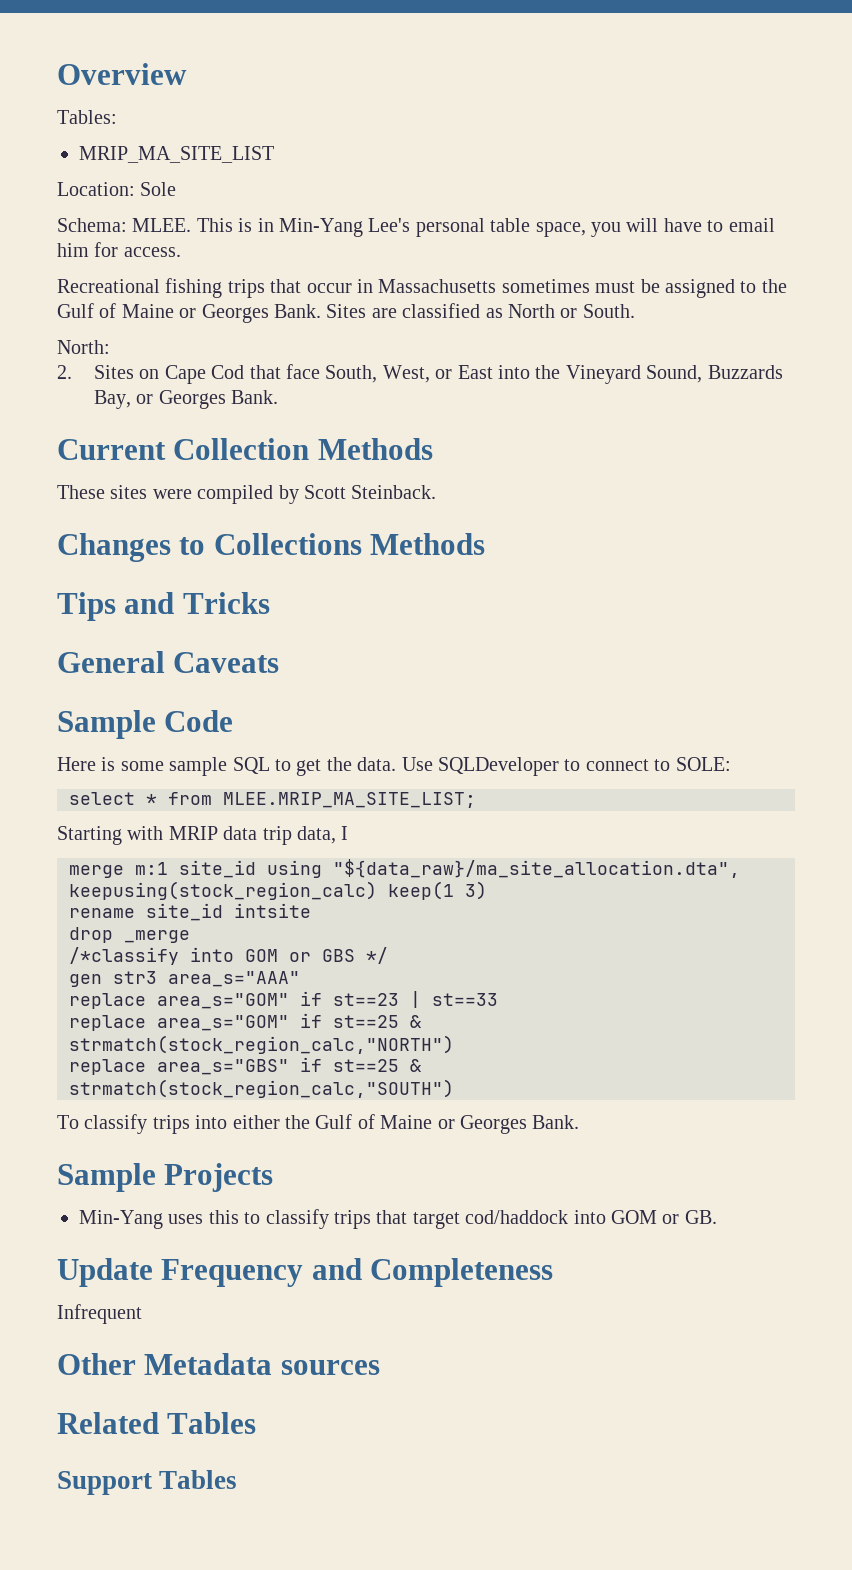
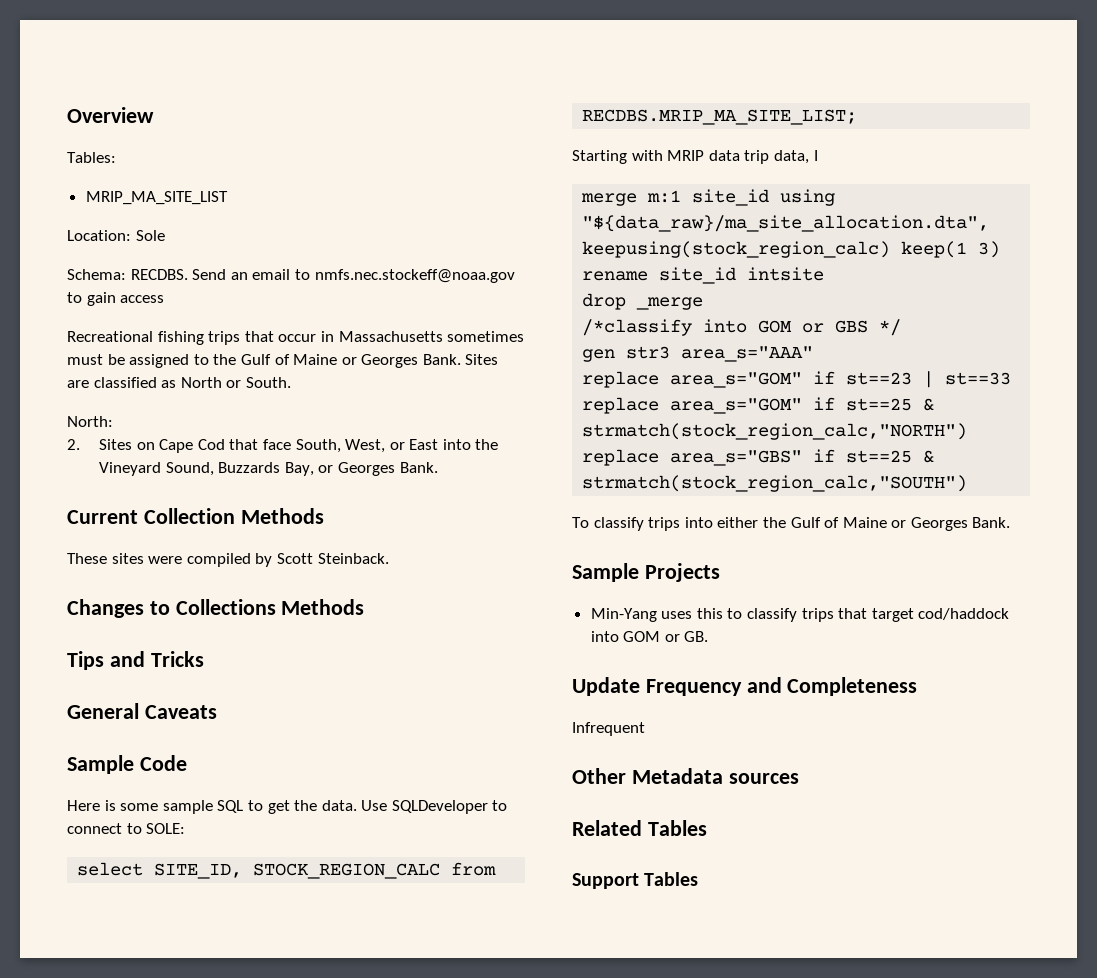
- Schema: MLEE. This is in Min-Yang Lee's personal table space, you will have to email him for access.
+ Schema: RECDBS. Send an email to nmfs.nec.stockeff@noaa.gov to gain access
- select * from MLEE.MRIP_MA_SITE_LIST;
+ select SITE_ID, STOCK_REGION_CALC from RECDBS.MRIP_MA_SITE_LIST;

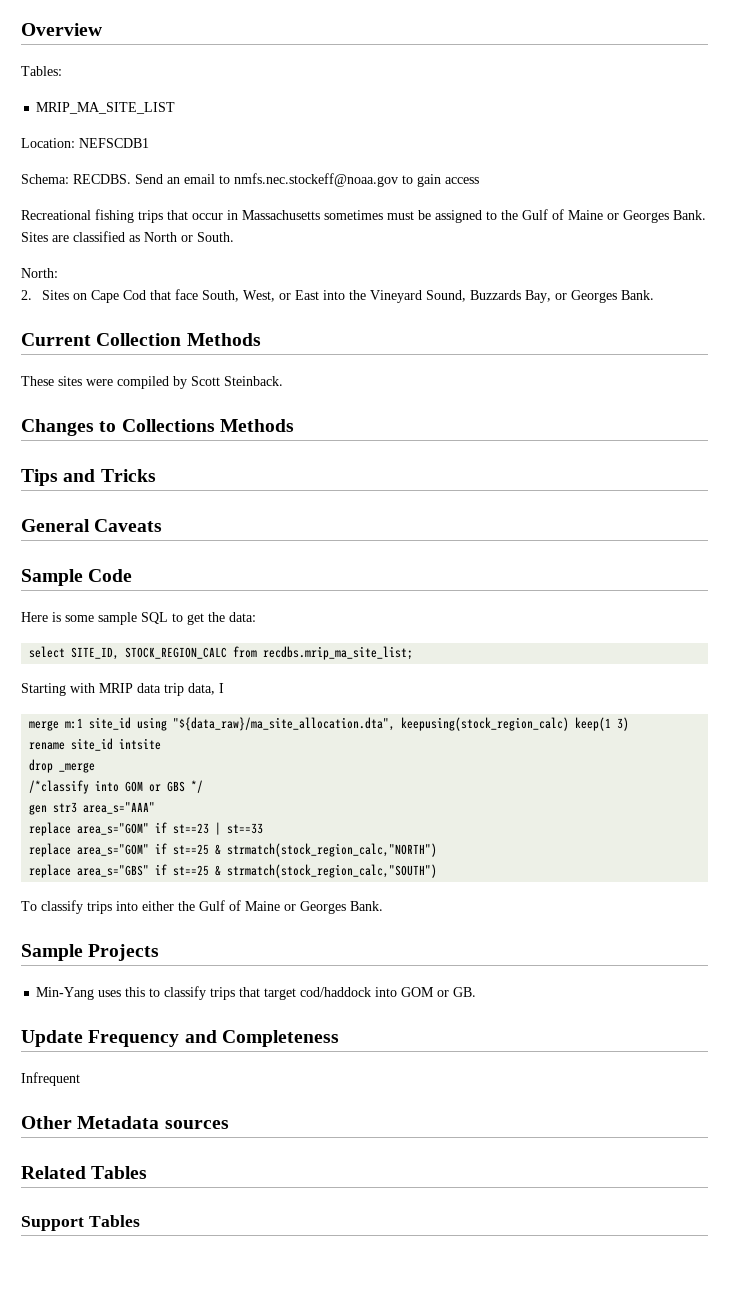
- Location: Sole
+ Location: NEFSCDB1
- Here is some sample SQL to get the data. Use SQLDeveloper to connect to SOLE:
+ Here is some sample SQL to get the data:
- select SITE_ID, STOCK_REGION_CALC from RECDBS.MRIP_MA_SITE_LIST;
+ select SITE_ID, STOCK_REGION_CALC from recdbs.mrip_ma_site_list;

